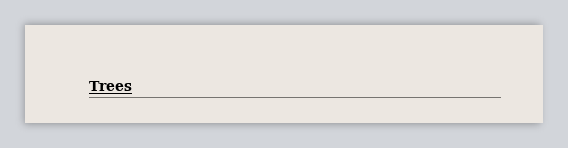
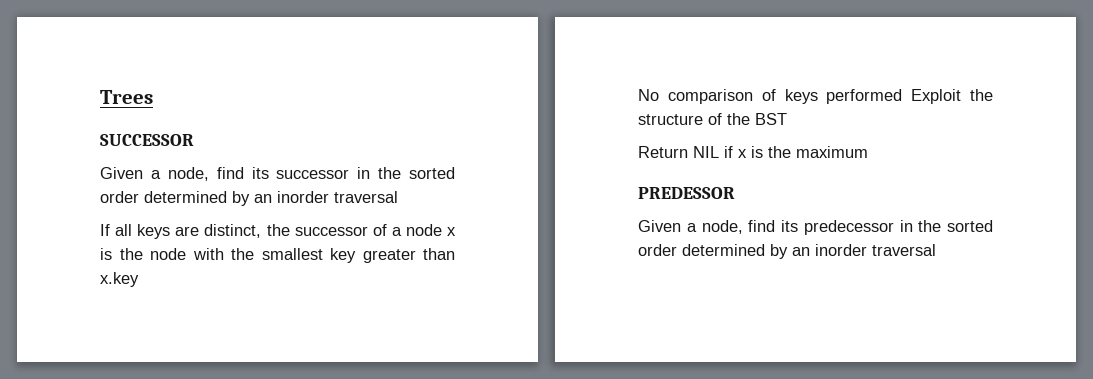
+ SUCCESSOR
+ Given a node, find its successor in the sorted order determined by an inorder traversal
+ If all keys are distinct, the successor of a node x is the node with the smallest key greater than x.key
+ No comparison of keys performed Exploit the structure of the BST
+ Return NIL if x is the maximum
+ PREDESSOR
+ Given a node, find its predecessor in the sorted order determined by an inorder traversal

